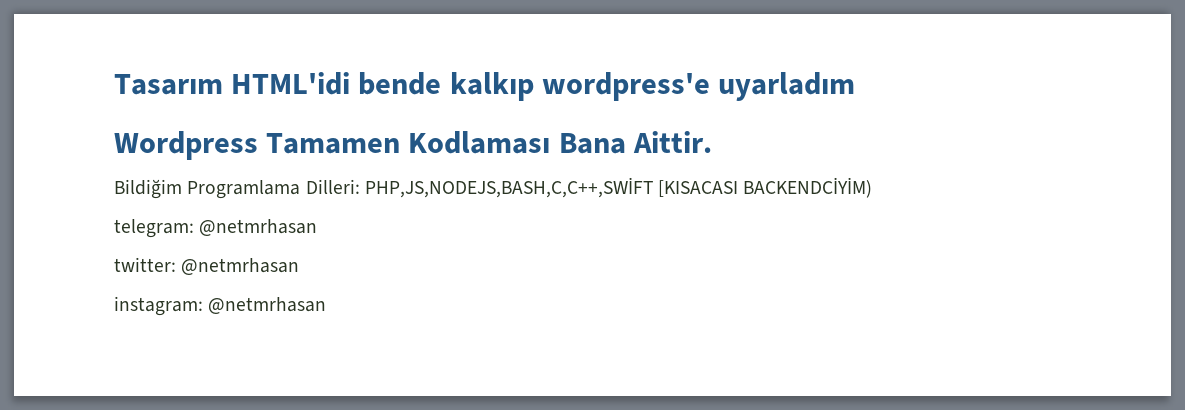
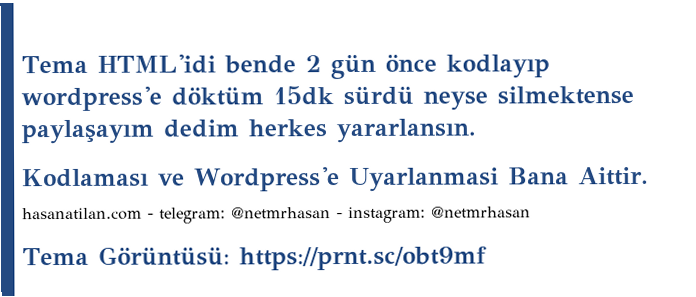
- Tasarım HTML'idi bende kalkıp wordpress'e uyarladım
- Wordpress Tamamen Kodlaması Bana Aittir.
- Bildiğim Programlama Dilleri: PHP,JS,NODEJS,BASH,C,C++,SWİFT [KISACASI BACKENDCİYİM)
- telegram: @netmrhasan
- twitter: @netmrhasan
- instagram: @netmrhasan
+ Tema HTML'idi bende 2 gün önce kodlayıp wordpress'e döktüm 15dk sürdü neyse silmektense paylaşayım dedim herkes yararlansın.
+ Kodlaması ve Wordpress'e Uyarlanmasi Bana Aittir.
+ hasanatilan.com - telegram: @netmrhasan - instagram: @netmrhasan
+ Tema Görüntüsü: https://prnt.sc/obt9mf

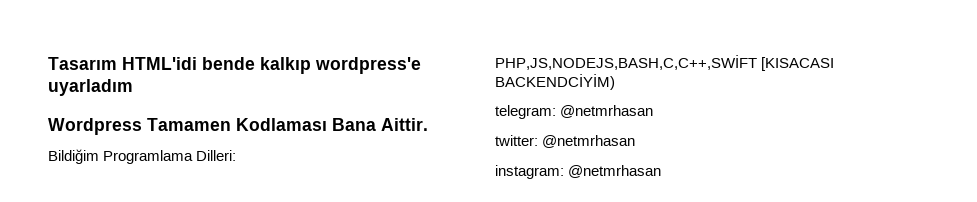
- Tema HTML'idi bende 2 gün önce kodlayıp wordpress'e döktüm 15dk sürdü neyse silmektense paylaşayım dedim herkes yararlansın.
- Kodlaması ve Wordpress'e Uyarlanmasi Bana Aittir.
- hasanatilan.com - telegram: @netmrhasan - instagram: @netmrhasan
+ Tasarım HTML'idi bende kalkıp wordpress'e uyarladım
+ Wordpress Tamamen Kodlaması Bana Aittir.
+ Bildiğim Programlama Dilleri: PHP,JS,NODEJS,BASH,C,C++,SWİFT [KISACASI BACKENDCİYİM)
+ telegram: @netmrhasan
+ twitter: @netmrhasan
+ instagram: @netmrhasan
- Tema Görüntüsü: https://prnt.sc/obt9mf

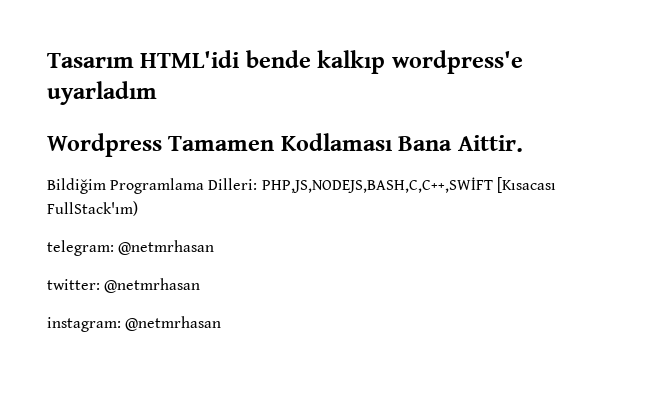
- Bildiğim Programlama Dilleri: PHP,JS,NODEJS,BASH,C,C++,SWİFT [KISACASI BACKENDCİYİM)
+ Bildiğim Programlama Dilleri: PHP,JS,NODEJS,BASH,C,C++,SWİFT [Kısacası FullStack'ım)

